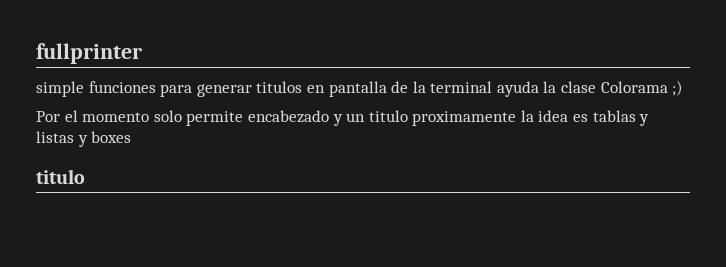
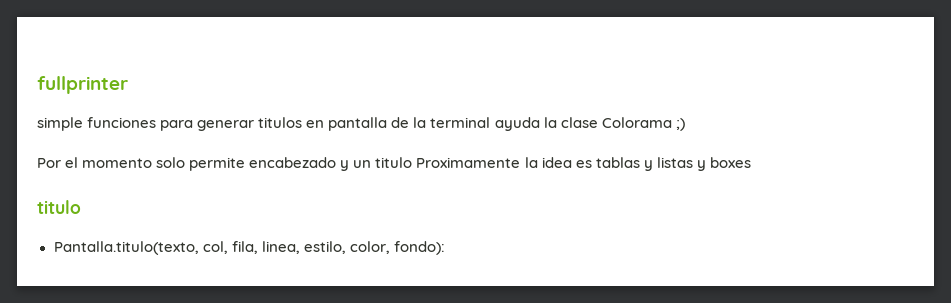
- Por el momento solo permite encabezado y un titulo proximamente la idea es tablas y listas y boxes
+ Por el momento solo permite encabezado y un titulo Proximamente la idea es tablas y listas y boxes
+ Pantalla.titulo(texto, col, fila, linea, estilo, color, fondo):

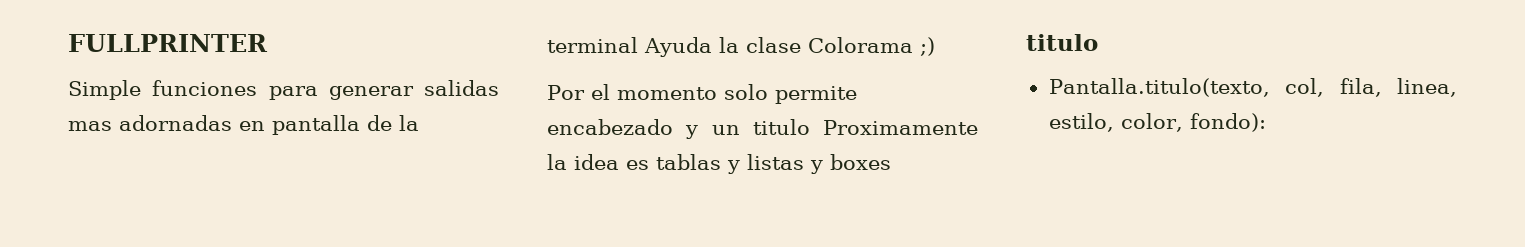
- fullprinter
- simple funciones para generar titulos en pantalla de la terminal ayuda la clase Colorama ;)
+ FULLPRINTER
+ Simple funciones para generar salidas mas adornadas en pantalla de la terminal Ayuda la clase Colorama ;)

